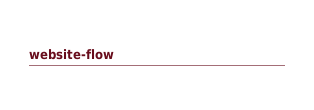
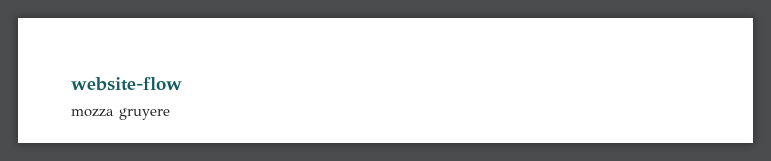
+ mozza gruyere

